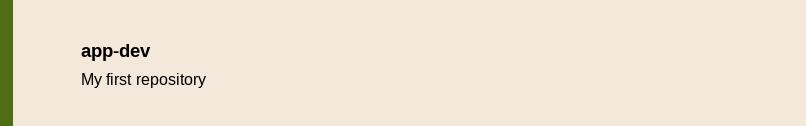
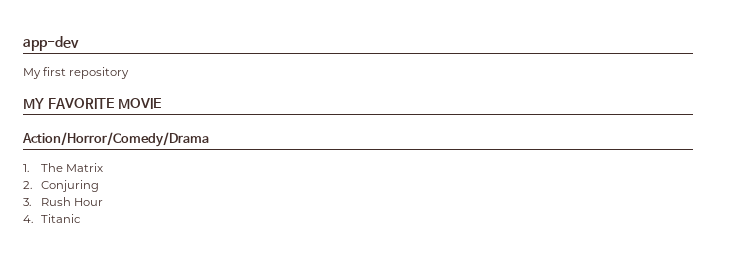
+ MY FAVORITE MOVIE
+ Action/Horror/Comedy/Drama
+ 1. The Matrix
+ 2. Conjuring
+ 3. Rush Hour
+ 4. Titanic

